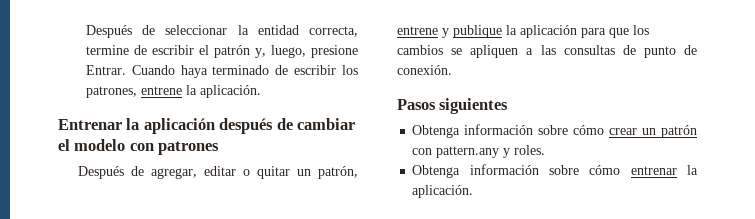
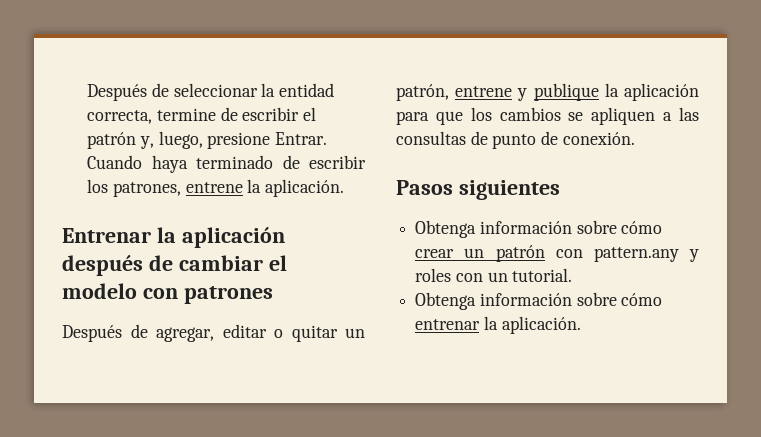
- Obtenga información sobre cómo crear un patrón con pattern.any y roles.
+ Obtenga información sobre cómo crear un patrón con pattern.any y roles con un tutorial.

